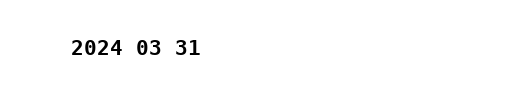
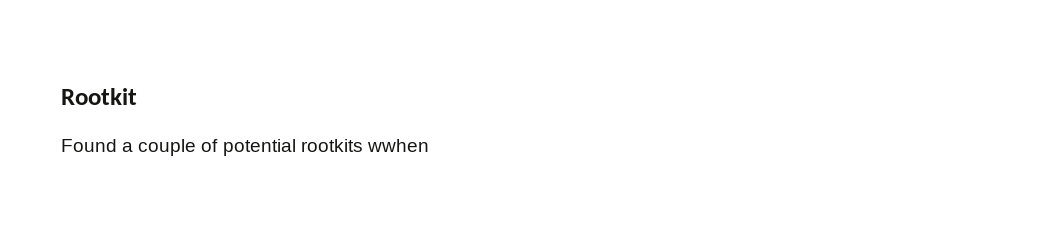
- 2024 03 31
+ Rootkit
+ Found a couple of potential rootkits wwhen

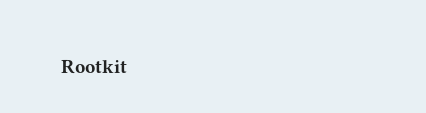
- Found a couple of potential rootkits wwhen

